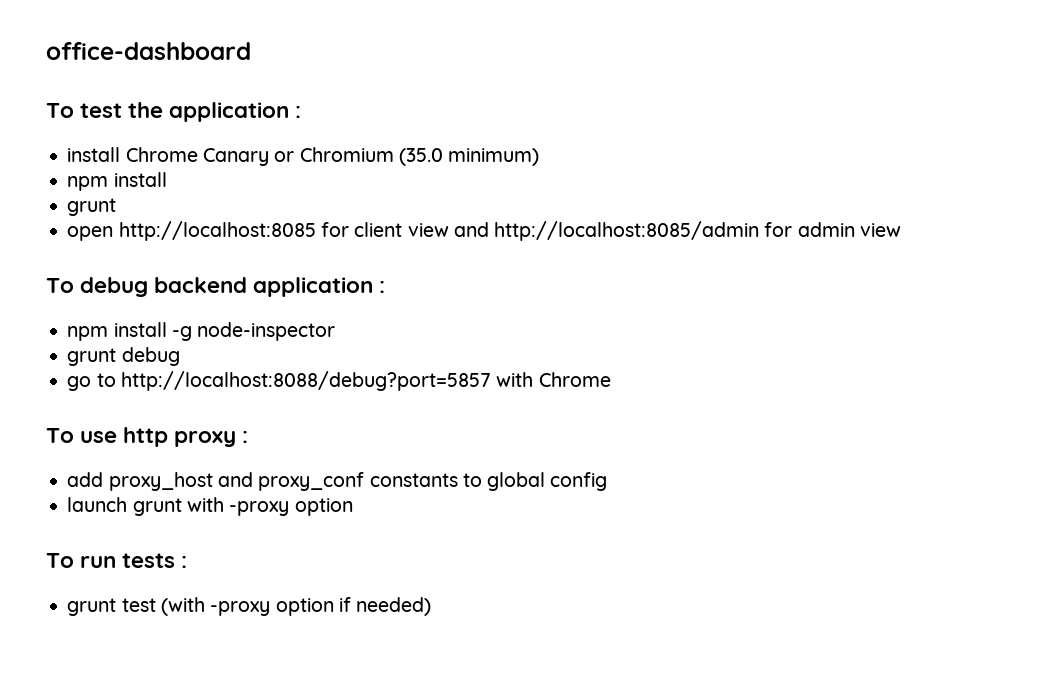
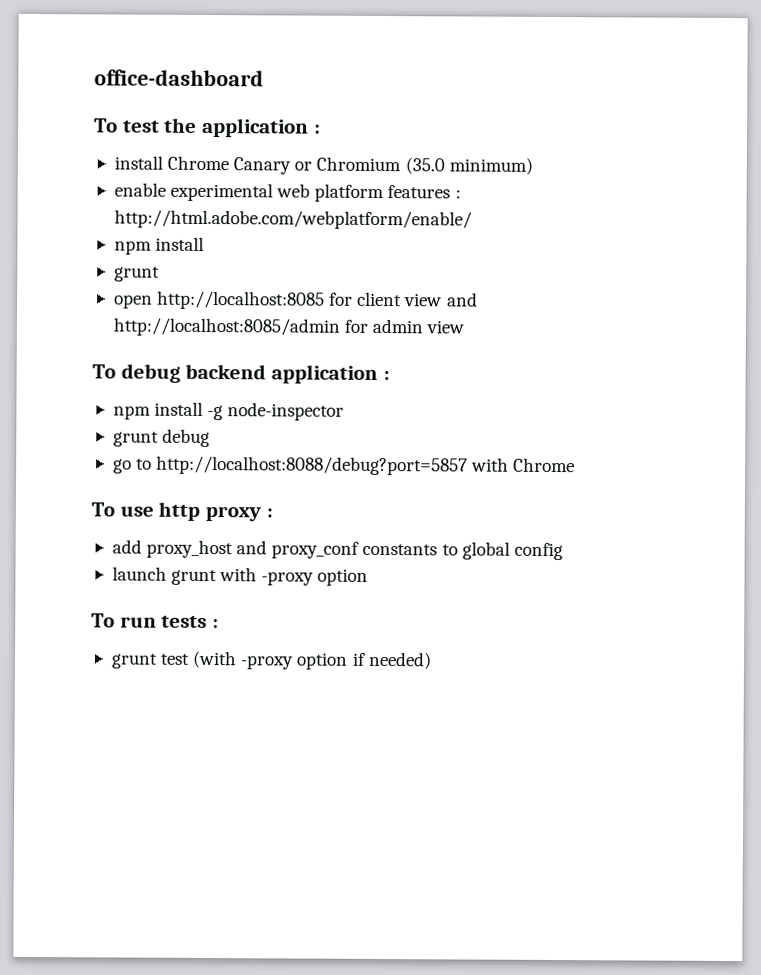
+ enable experimental web platform features : http://html.adobe.com/webplatform/enable/

